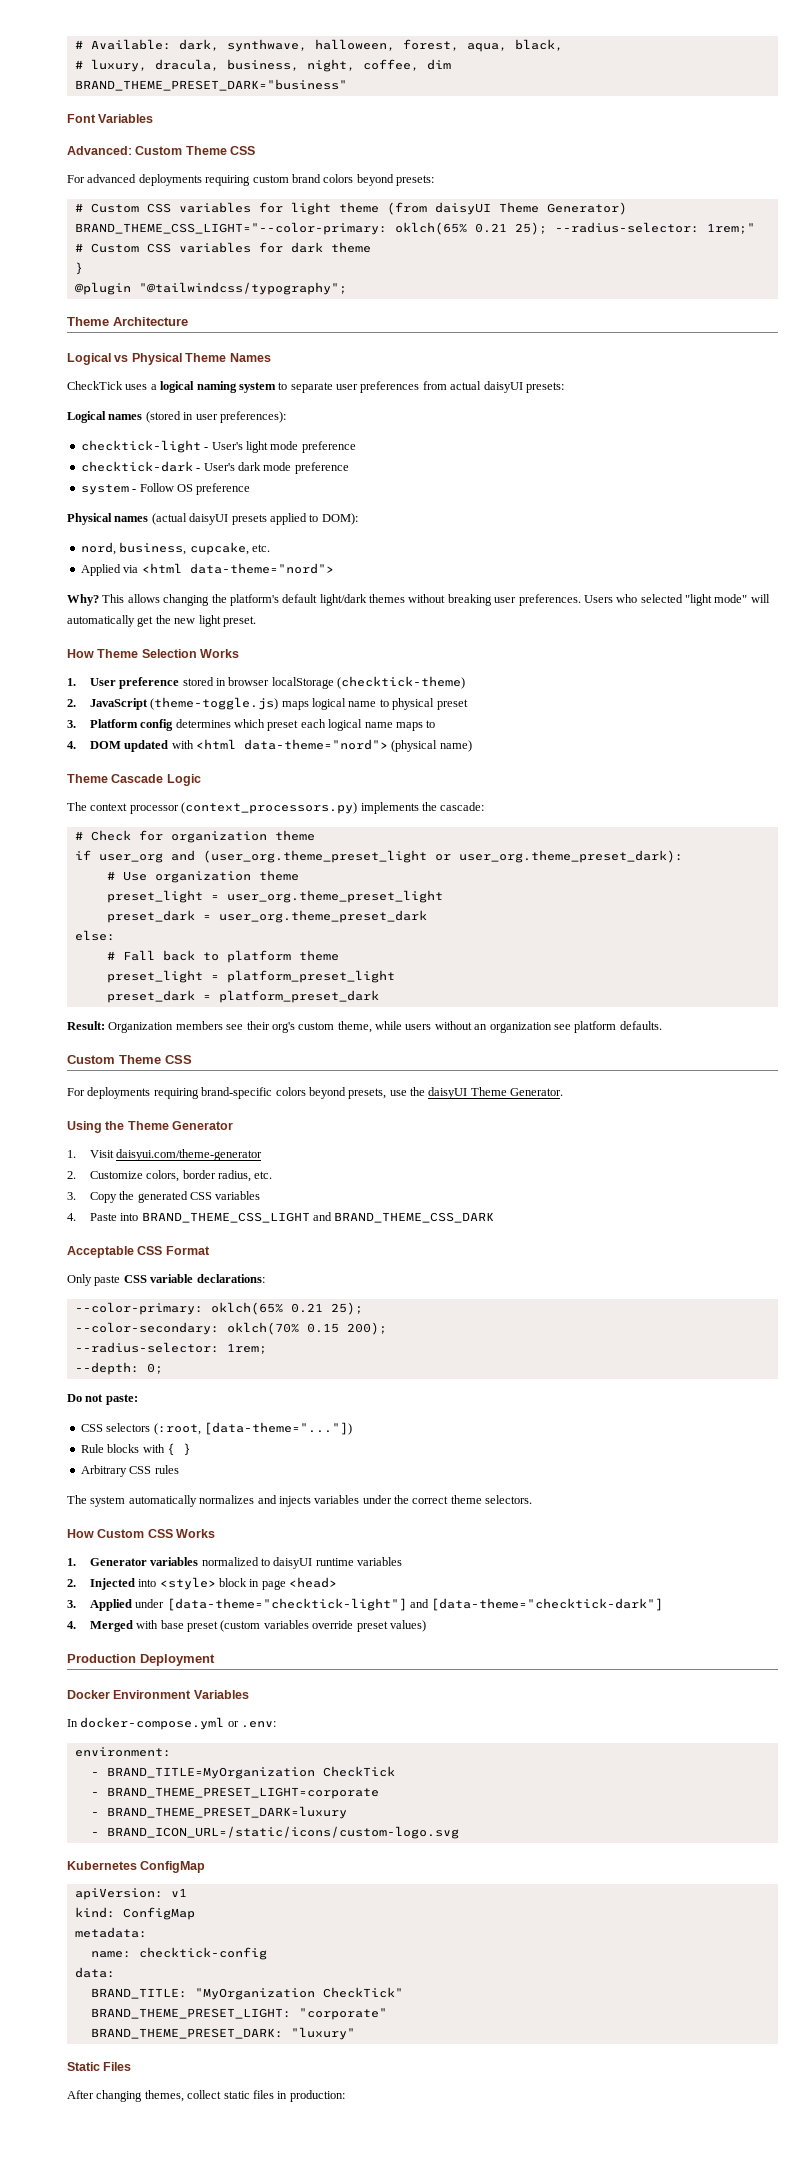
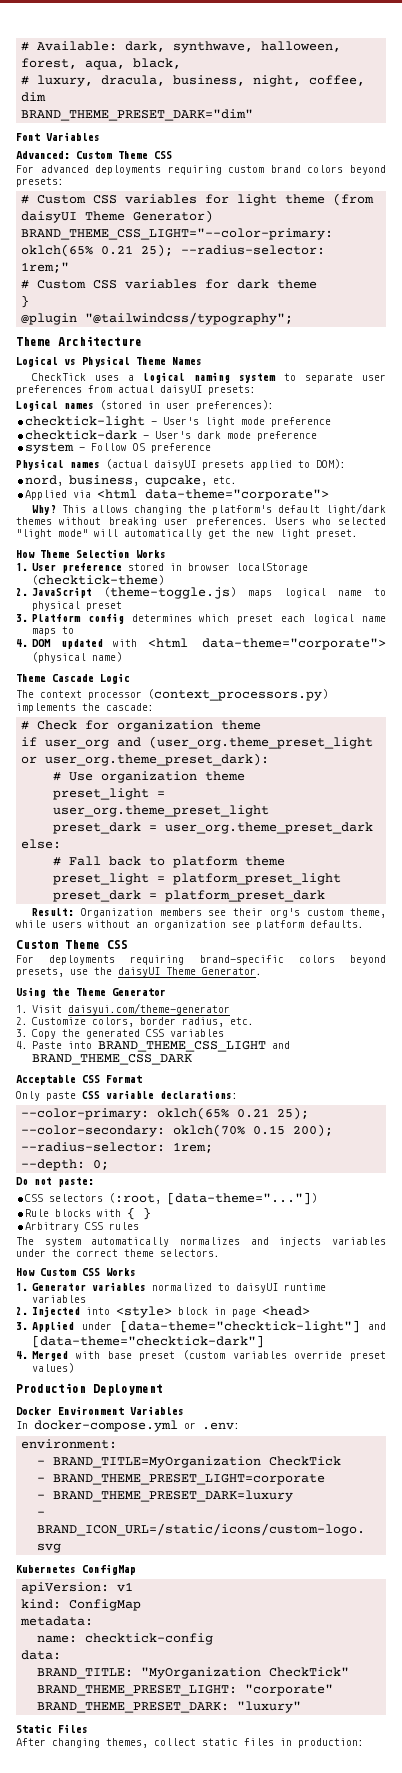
- BRAND_THEME_PRESET_DARK="business"
+ BRAND_THEME_PRESET_DARK="dim"
- Applied via <html data-theme="nord">
+ Applied via <html data-theme="corporate">
- 4. DOM updated with <html data-theme="nord"> (physical name)
+ 4. DOM updated with <html data-theme="corporate"> (physical name)

